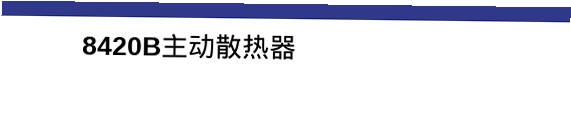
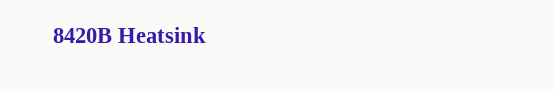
- 8420B主动散热器
+ 8420B Heatsink

